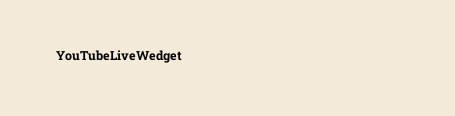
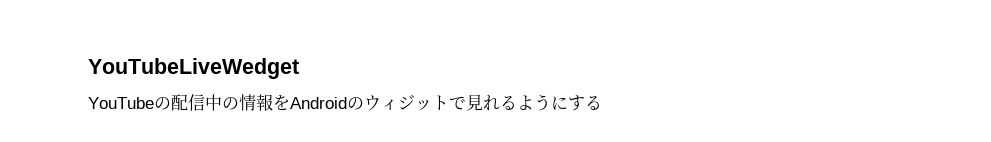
+ YouTubeの配信中の情報をAndroidのウィジットで見れるようにする

